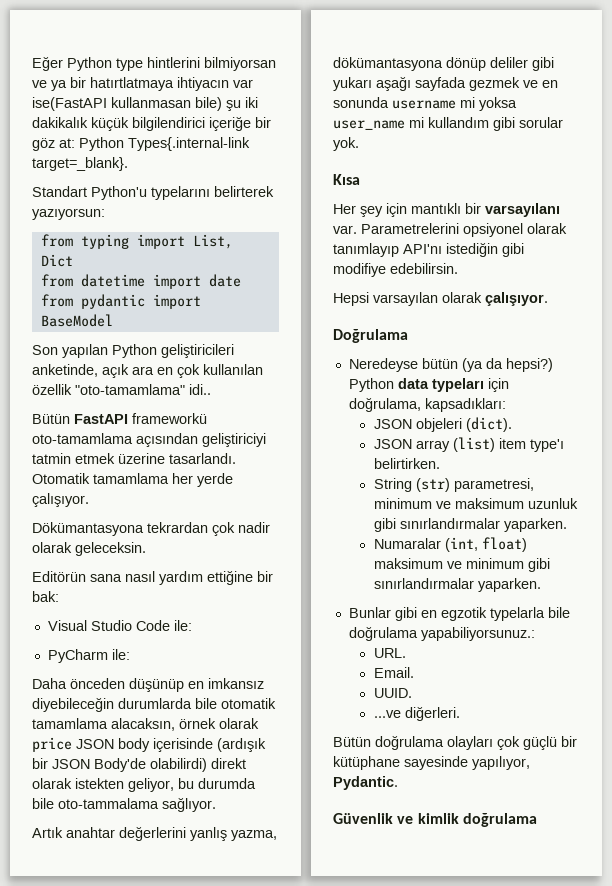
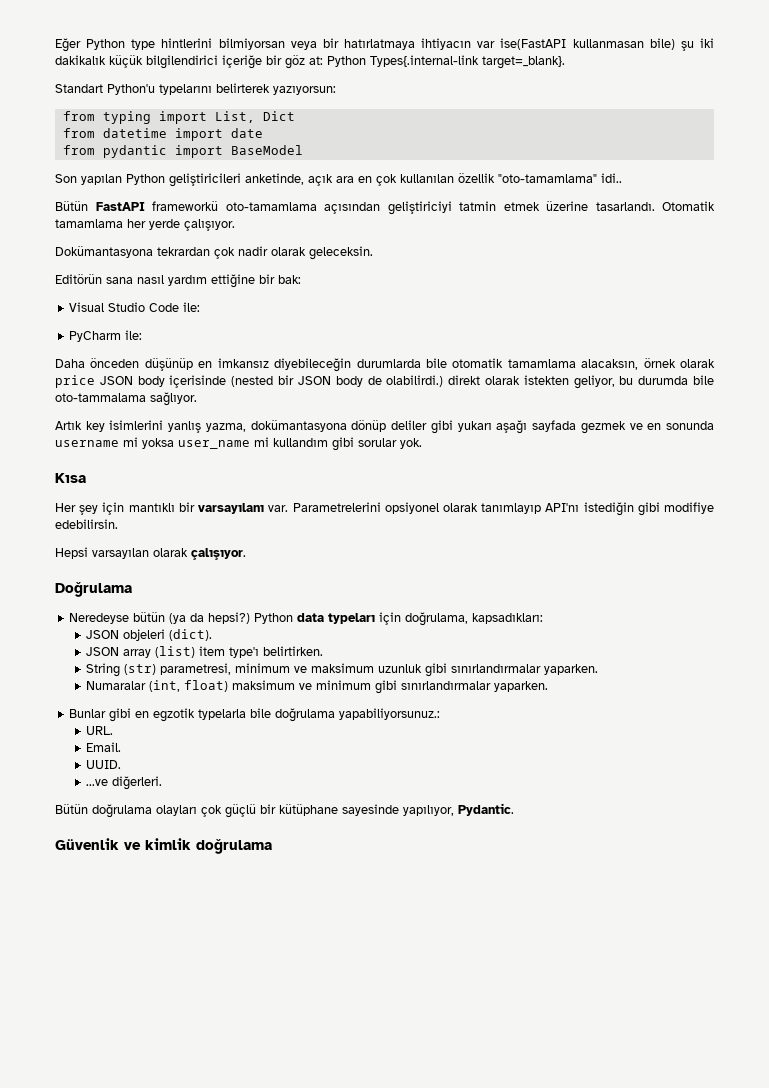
- Eğer Python type hintlerini bilmiyorsan ve ya bir hatırtlatmaya ihtiyacın var ise(FastAPI kullanmasan bile) şu iki dakikalık küçük bilgilendirici içeriğe bir göz at: Python Types{.internal-link target=_blank}.
+ Eğer Python type hintlerini bilmiyorsan veya bir hatırlatmaya ihtiyacın var ise(FastAPI kullanmasan bile) şu iki dakikalık küçük bilgilendirici içeriğe bir göz at: Python Types{.internal-link target=_blank}.
- Dökümantasyona tekrardan çok nadir olarak geleceksin.
+ Dokümantasyona tekrardan çok nadir olarak geleceksin.
- Daha önceden düşünüp en imkansız diyebileceğin durumlarda bile otomatik tamamlama alacaksın, örnek olarak price JSON body içerisinde (ardışık bir JSON Body'de olabilirdi) direkt olarak istekten geliyor, bu durumda bile oto-tammalama sağlıyor.
+ Daha önceden düşünüp en imkansız diyebileceğin durumlarda bile otomatik tamamlama alacaksın, örnek olarak price JSON body içerisinde (nested bir JSON body de olabilirdi.) direkt olarak istekten geliyor, bu durumda bile oto-tammalama sağlıyor.
- Artık anahtar değerlerini yanlış yazma, dökümantasyona dönüp deliler gibi yukarı aşağı sayfada gezmek ve en sonunda username mi yoksa user_name mi kullandım gibi sorular yok.
+ Artık key isimlerini yanlış yazma, dokümantasyona dönüp deliler gibi yukarı aşağı sayfada gezmek ve en sonunda username mi yoksa user_name mi kullandım gibi sorular yok.

